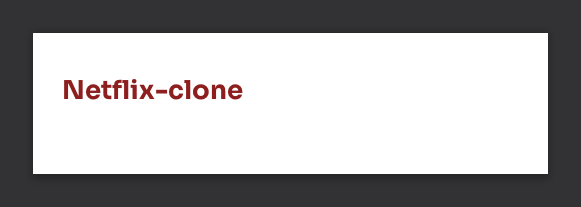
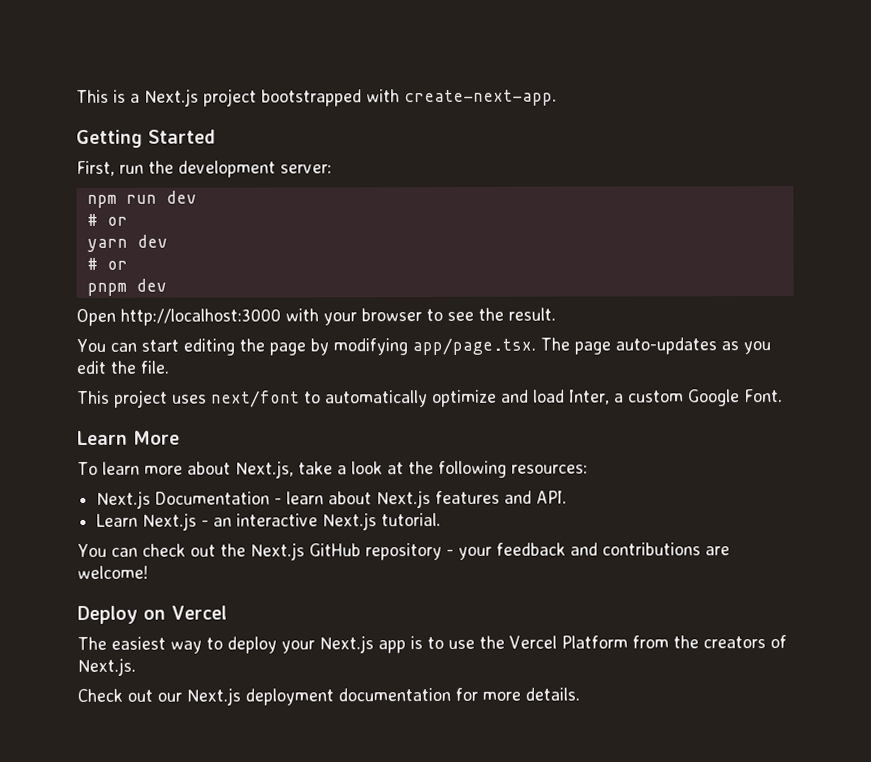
- Netflix-clone
+ This is a Next.js project bootstrapped with create-next-app.
+ Getting Started
+ First, run the development server:
+ npm run dev
+ # or
+ yarn dev
+ # or
+ pnpm dev
+ Open http://localhost:3000 with your browser to see the result.
+ You can start editing the page by modifying app/page.tsx. The page auto-updates as you edit the file.
+ This project uses next/font to automatically optimize and load Inter, a custom Google Font.
+ Learn More
+ To learn more about Next.js, take a look at the following resources:
+ Next.js Documentation - learn about Next.js features and API.
+ Learn Next.js - an interactive Next.js tutorial.
+ You can check out the Next.js GitHub repository - your feedback and contributions are welcome!
+ Deploy on Vercel
+ The easiest way to deploy your Next.js app is to use the Vercel Platform from the creators of Next.js.
+ Check out our Next.js deployment documentation for more details.

